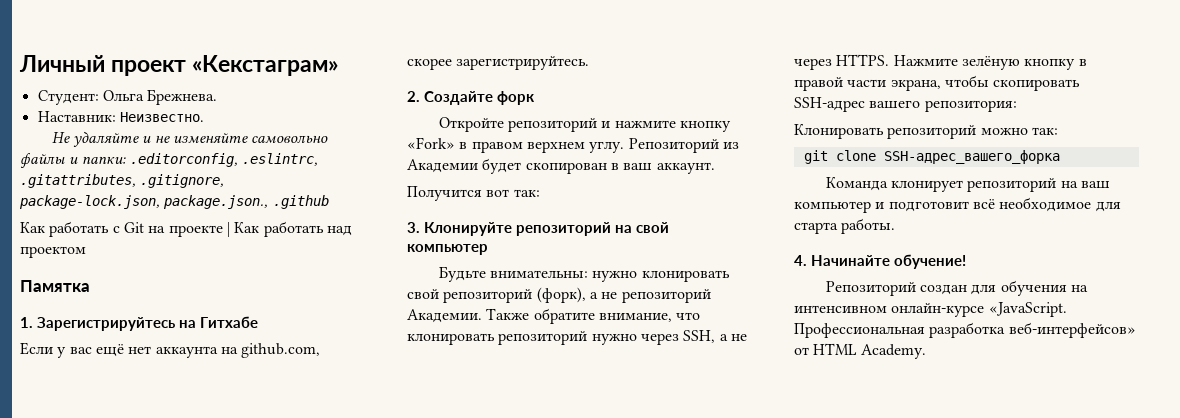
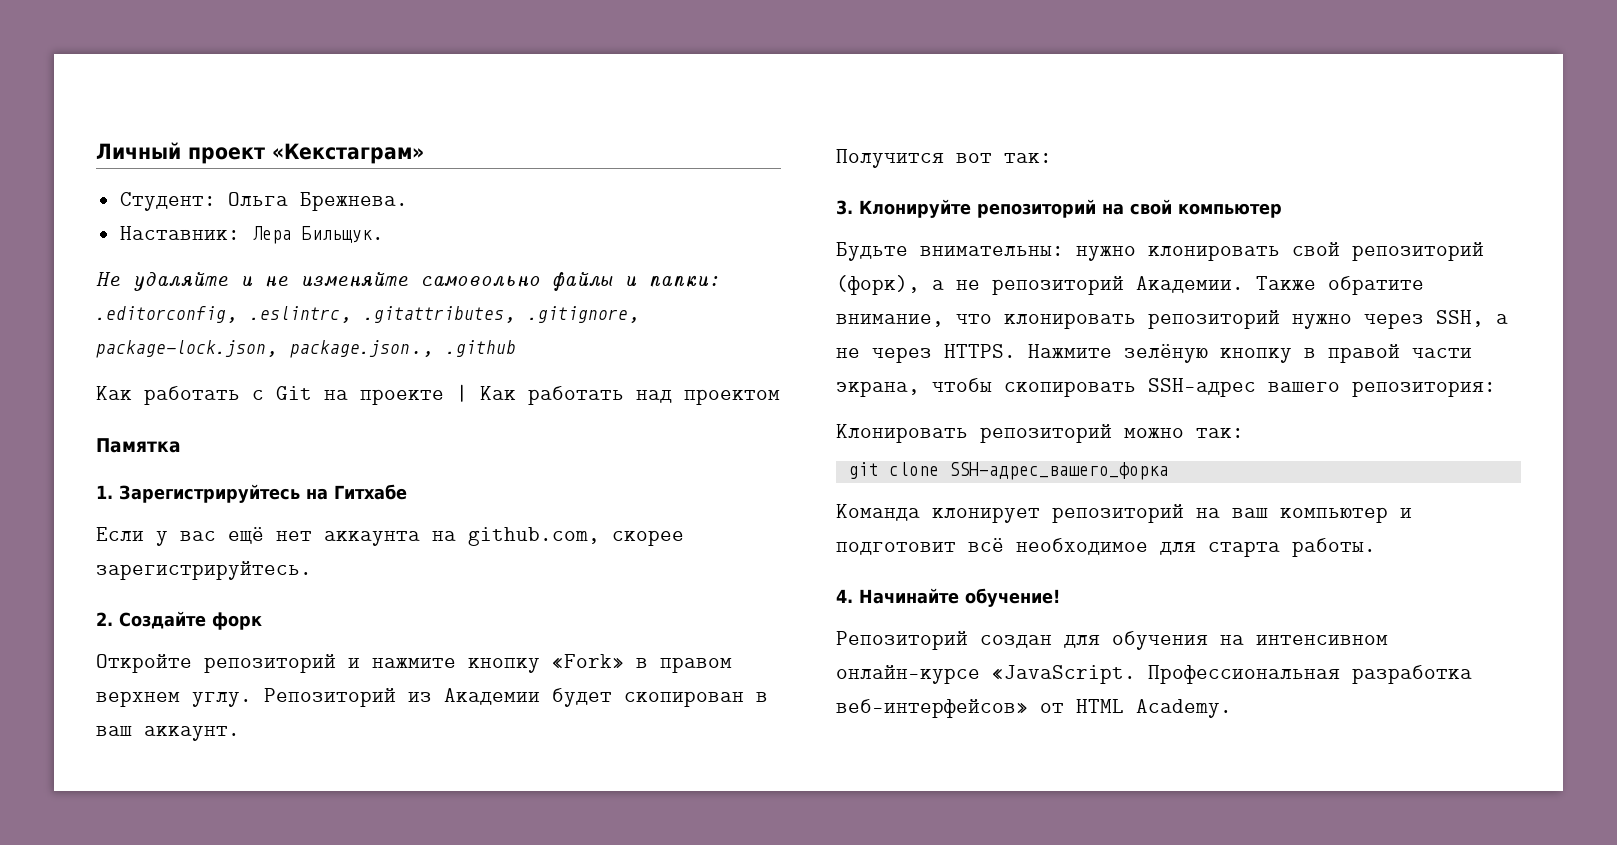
- Наставник: Неизвестно.
+ Наставник: Лера Бильщук.

